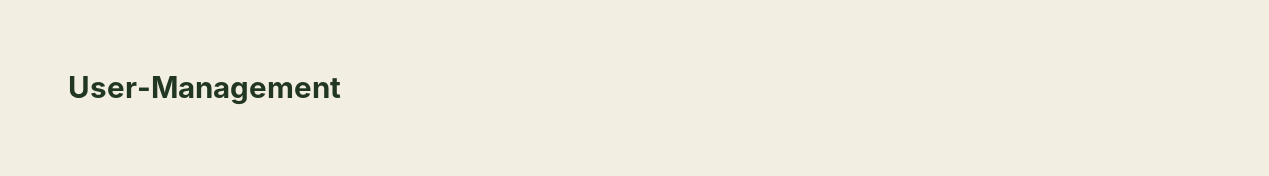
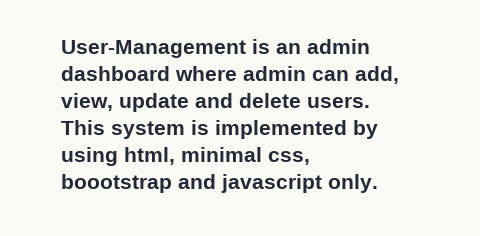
- User-Management
+ User-Management is an admin dashboard where admin can add, view, update and delete users. This system is implemented by using html, minimal css, boootstrap and javascript only.

